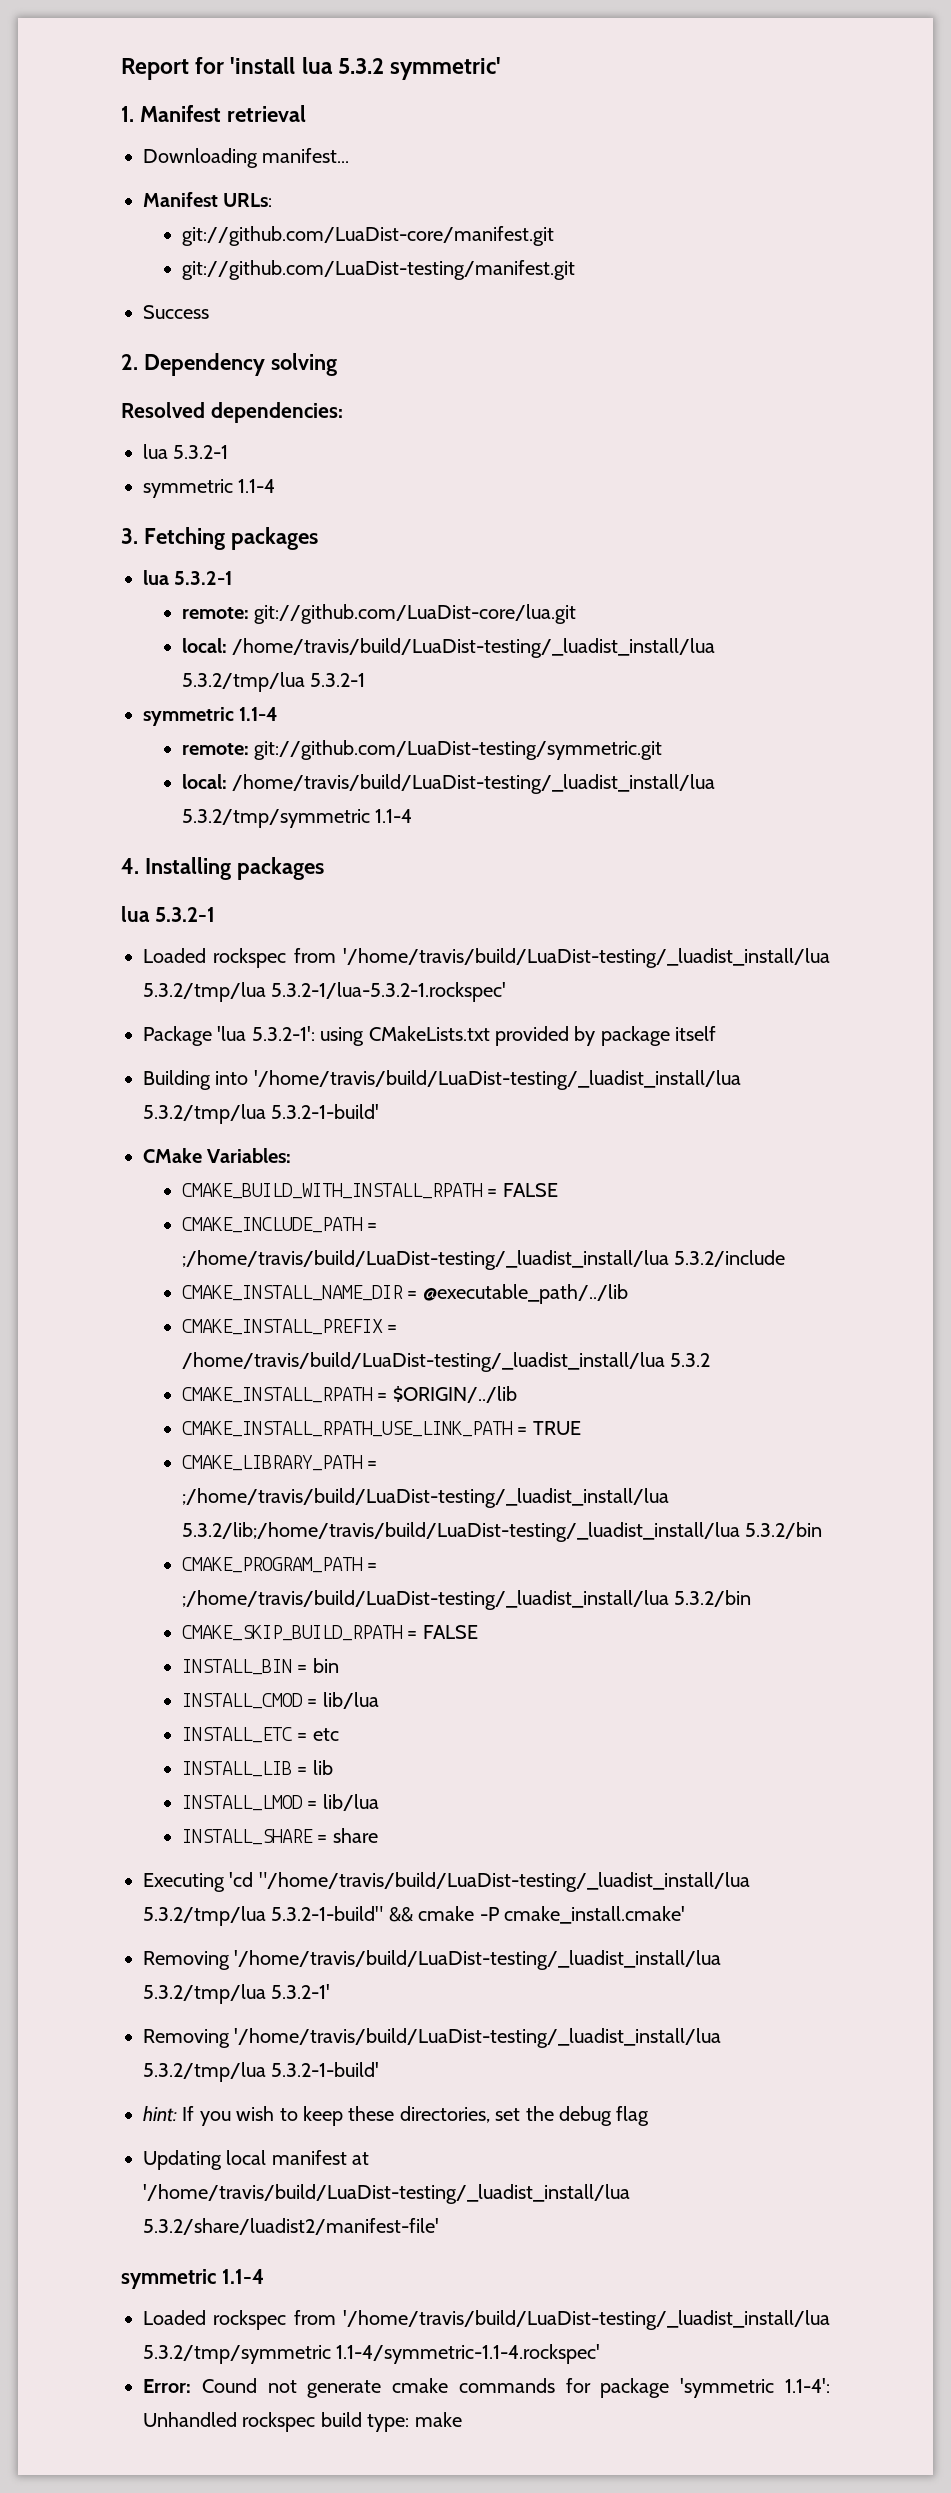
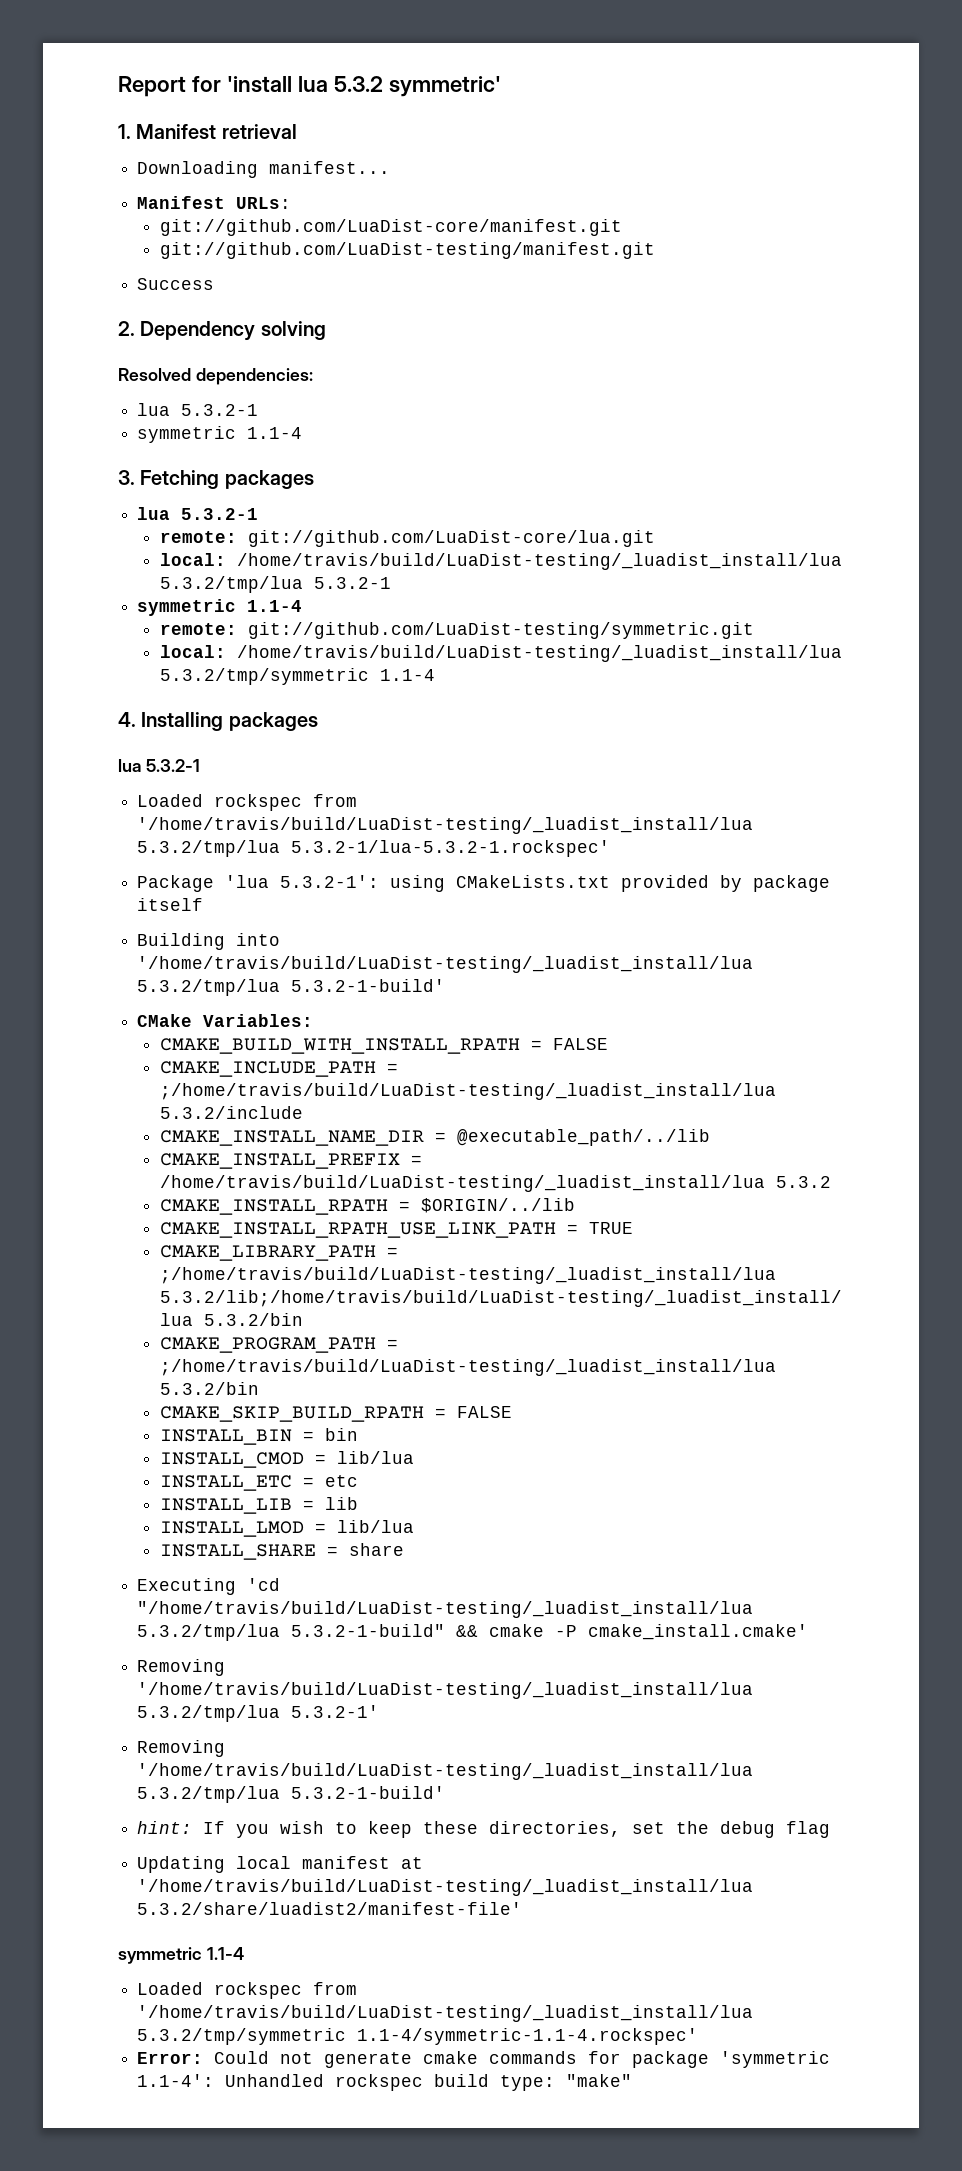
- Error: Cound not generate cmake commands for package 'symmetric 1.1-4': Unhandled rockspec build type: make
+ Error: Could not generate cmake commands for package 'symmetric 1.1-4': Unhandled rockspec build type: "make"

